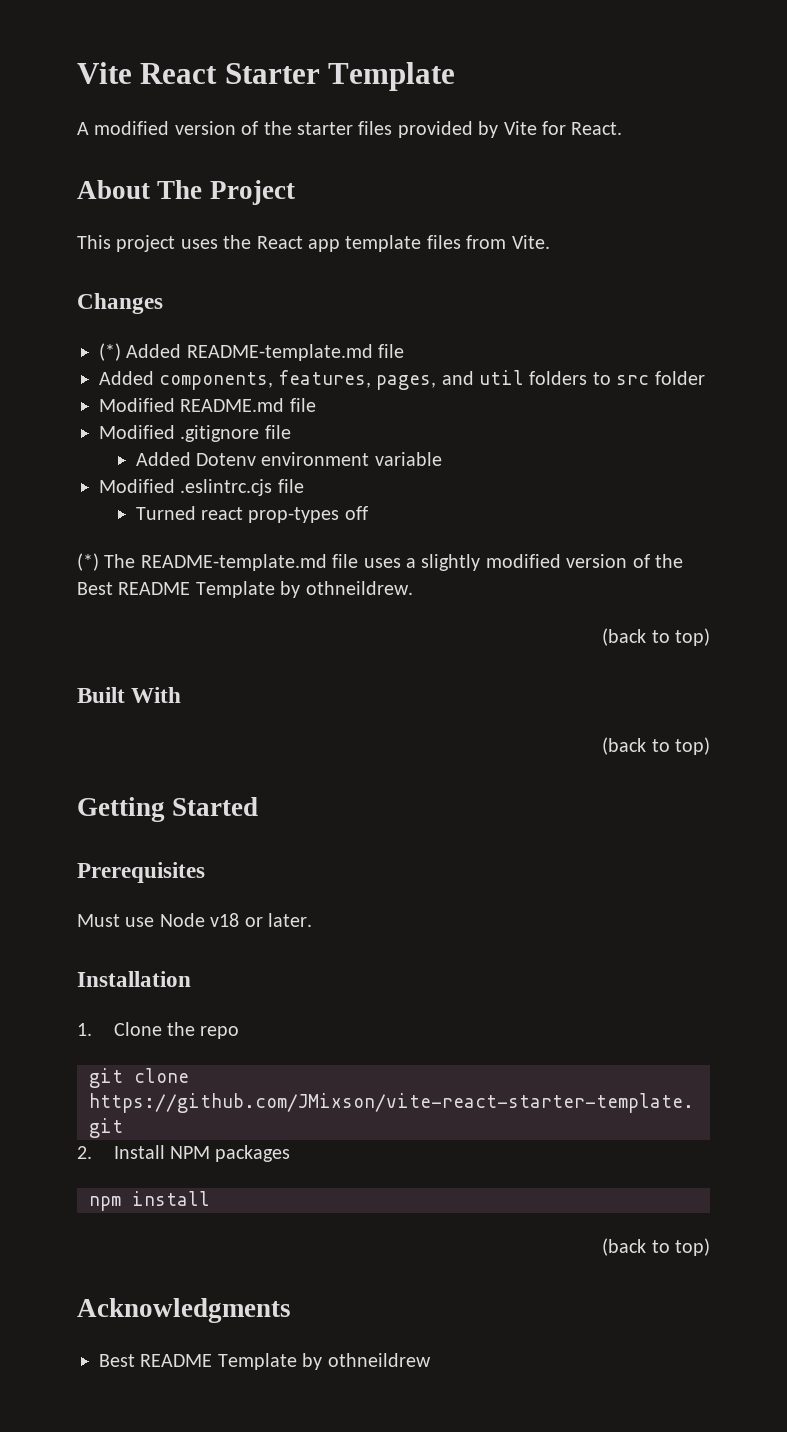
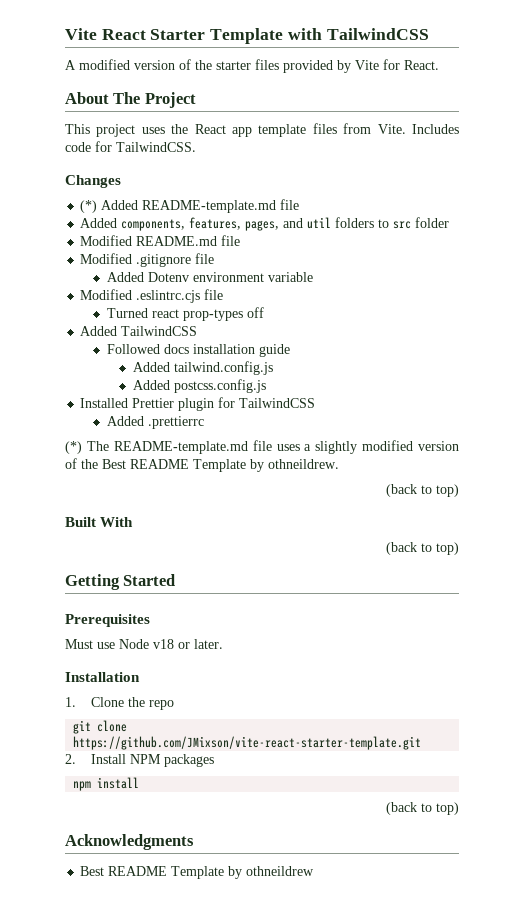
- Vite React Starter Template
+ Vite React Starter Template with TailwindCSS
+ Includes code for TailwindCSS.
+ Added TailwindCSS
+ Followed docs installation guide
+ Added tailwind.config.js
+ Added postcss.config.js
+ Installed Prettier plugin for TailwindCSS
+ Added .prettierrc

